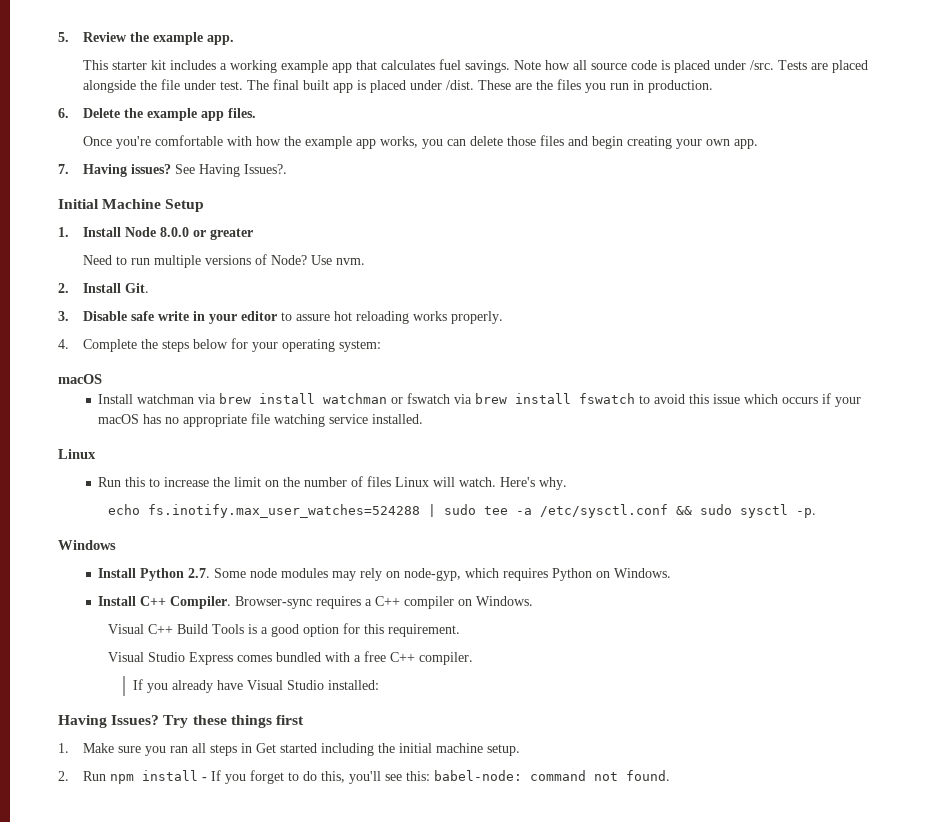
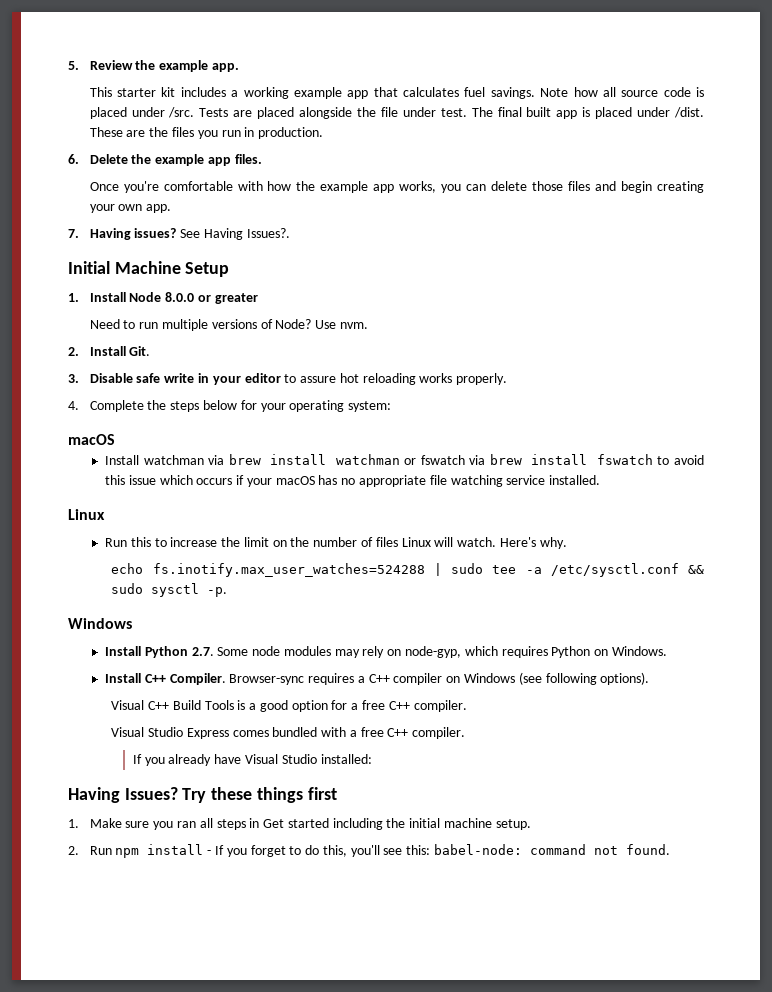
- Browser-sync requires a C++ compiler on Windows.
+ Browser-sync requires a C++ compiler on Windows (see following options).
- Visual C++ Build Tools is a good option for this requirement.
+ Visual C++ Build Tools is a good option for a free C++ compiler.

